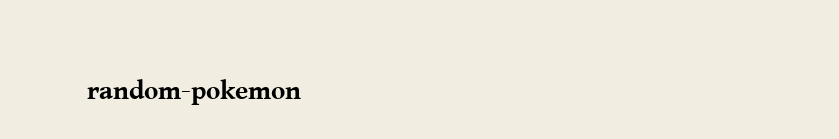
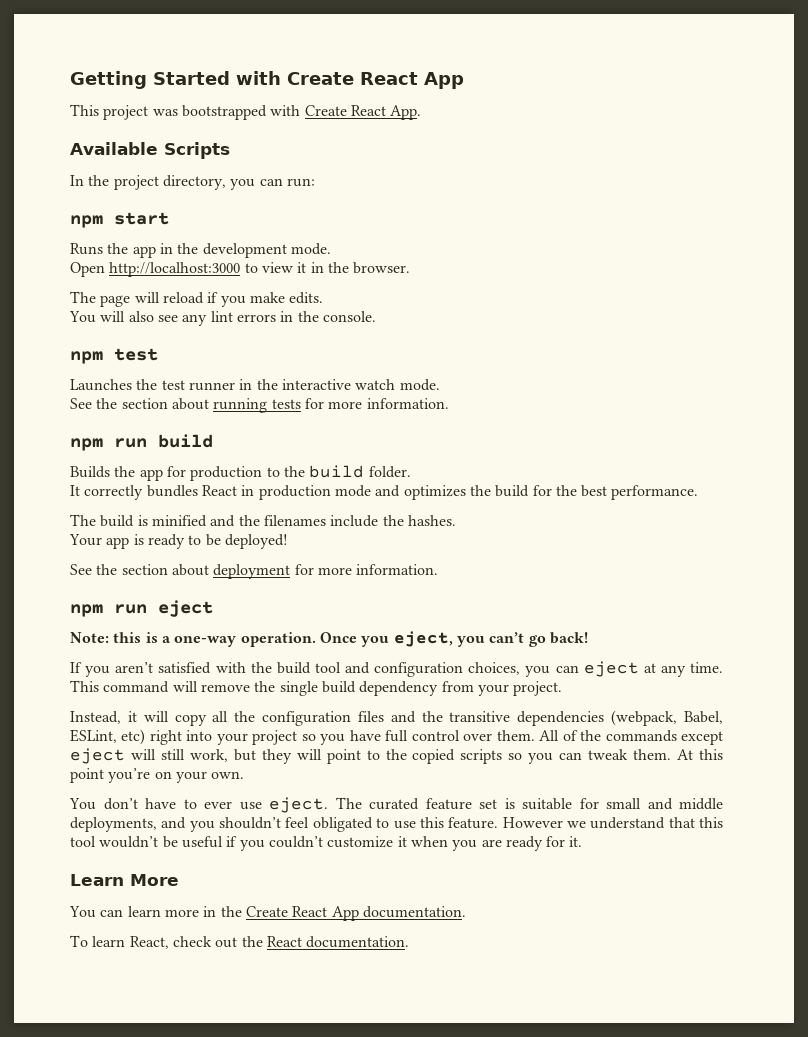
- random-pokemon
+ Getting Started with Create React App
+ This project was bootstrapped with Create React App.
+ Available Scripts
+ In the project directory, you can run:
+ npm start
+ Runs the app in the development mode.
+ Open http://localhost:3000 to view it in the browser.
+ The page will reload if you make edits.
+ You will also see any lint errors in the console.
+ npm test
+ Launches the test runner in the interactive watch mode.
+ See the section about running tests for more information.
+ npm run build
+ Builds the app for production to the build folder.
+ It correctly bundles React in production mode and optimizes the build for the best performance.
+ The build is minified and the filenames include the hashes.
+ Your app is ready to be deployed!
+ See the section about deployment for more information.
+ npm run eject
+ Note: this is a one-way operation. Once you eject, you can’t go back!
+ If you aren’t satisfied with the build tool and configuration choices, you can eject at any time. This command will remove the single build dependency from your project.
+ Instead, it will copy all the configuration files and the transitive dependencies (webpack, Babel, ESLint, etc) right into your project so you have full control over them. All of the commands except eject will still work, but they will point to the copied scripts so you can tweak them. At this point you’re on your own.
+ You don’t have to ever use eject. The curated feature set is suitable for small and middle deployments, and you shouldn’t feel obligated to use this feature. However we understand that this tool wouldn’t be useful if you couldn’t customize it when you are ready for it.
+ Learn More
+ You can learn more in the Create React App documentation.
+ To learn React, check out the React documentation.

